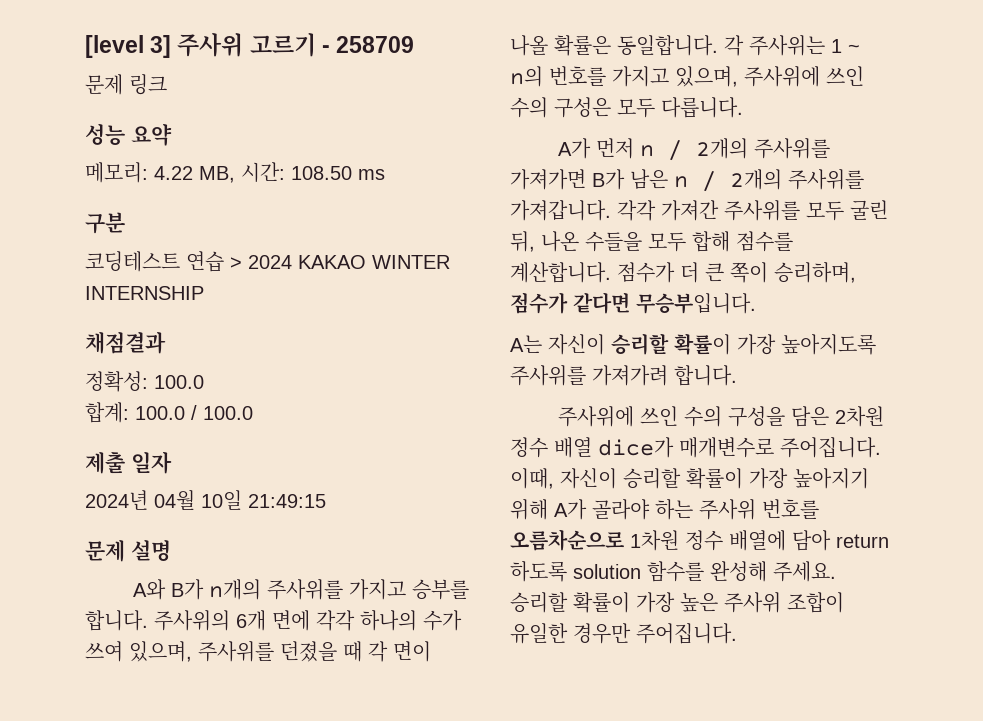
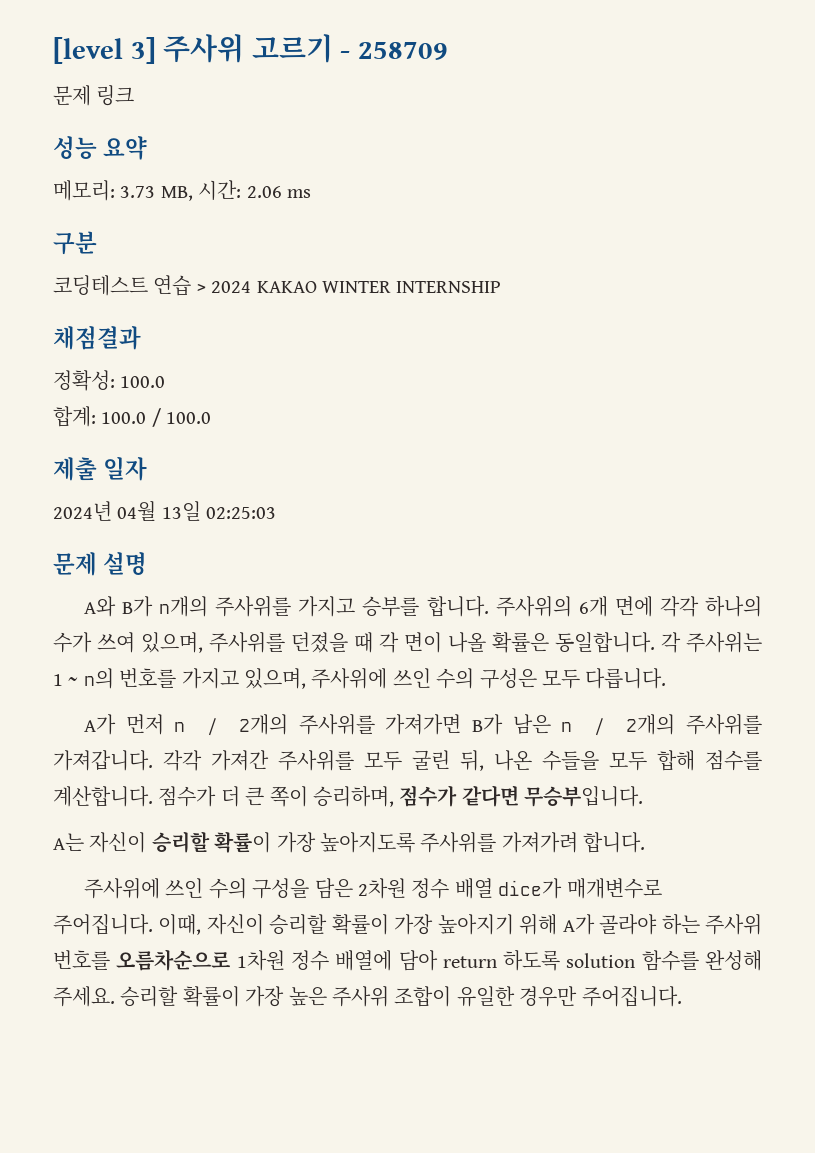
- 메모리: 4.22 MB, 시간: 108.50 ms
+ 메모리: 3.73 MB, 시간: 2.06 ms
- 2024년 04월 10일 21:49:15
+ 2024년 04월 13일 02:25:03

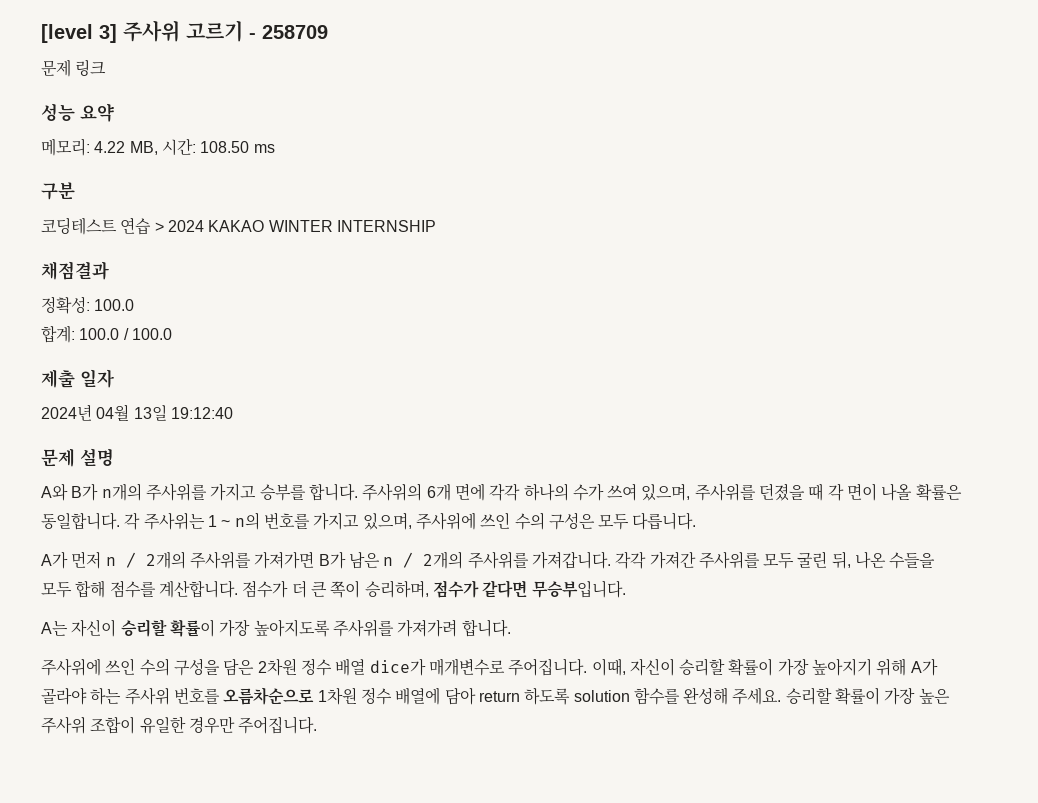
- 메모리: 3.73 MB, 시간: 2.06 ms
+ 메모리: 4.22 MB, 시간: 108.50 ms
- 2024년 04월 13일 02:25:03
+ 2024년 04월 13일 19:12:40

